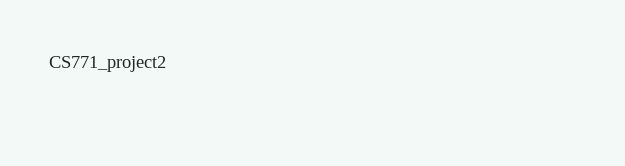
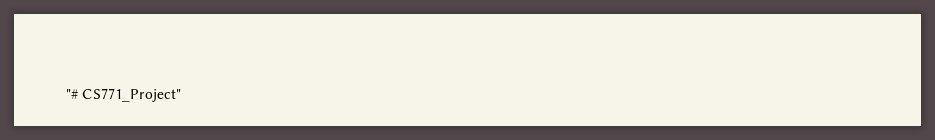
- CS771_project2
+ "# CS771_Project"

